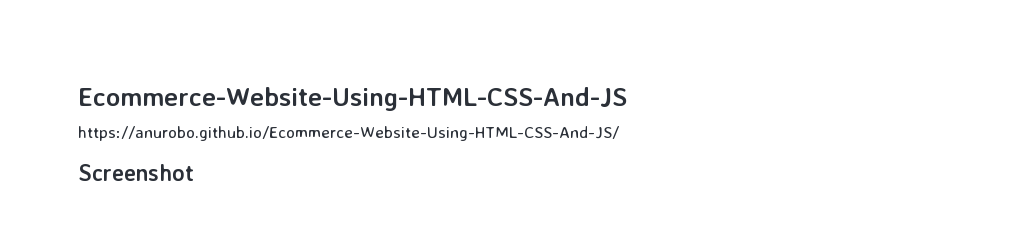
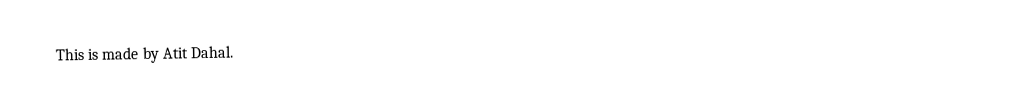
- Ecommerce-Website-Using-HTML-CSS-And-JS
- https://anurobo.github.io/Ecommerce-Website-Using-HTML-CSS-And-JS/
- Screenshot
+ This is made by Atit Dahal.

